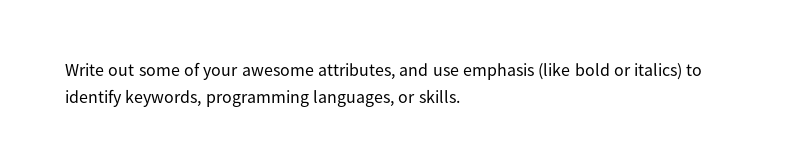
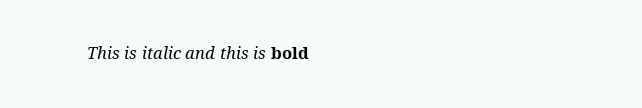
- Write out some of your awesome attributes, and use emphasis (like bold or italics) to identify keywords, programming languages, or skills.
+ This is italic and this is bold

